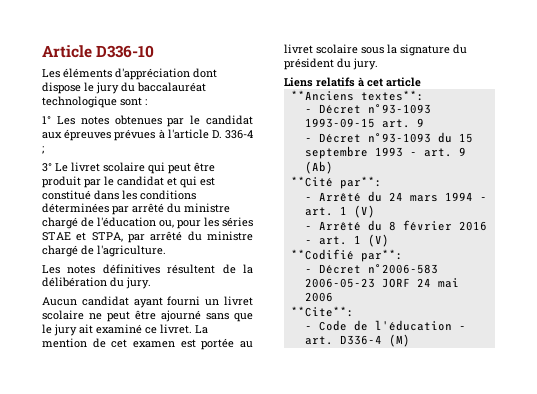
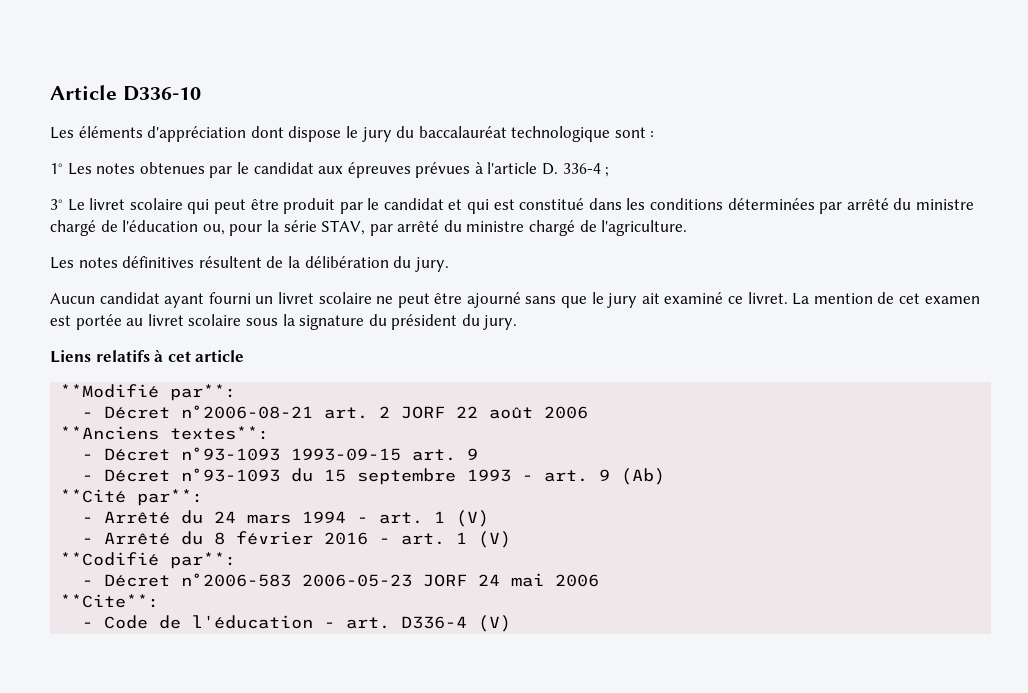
- 3° Le livret scolaire qui peut être produit par le candidat et qui est constitué dans les conditions déterminées par arrêté du ministre chargé de l'éducation ou, pour les séries STAE et STPA, par arrêté du ministre chargé de l'agriculture.
+ 3° Le livret scolaire qui peut être produit par le candidat et qui est constitué dans les conditions déterminées par arrêté du ministre chargé de l'éducation ou, pour la série STAV, par arrêté du ministre chargé de l'agriculture.
+ **Modifié par**:
+ - Décret n°2006-08-21 art. 2 JORF 22 août 2006
- - Code de l'éducation - art. D336-4 (M)
+ - Code de l'éducation - art. D336-4 (V)

